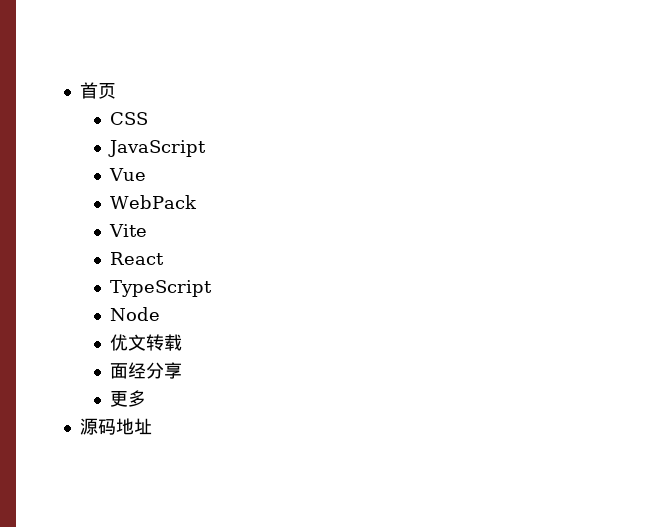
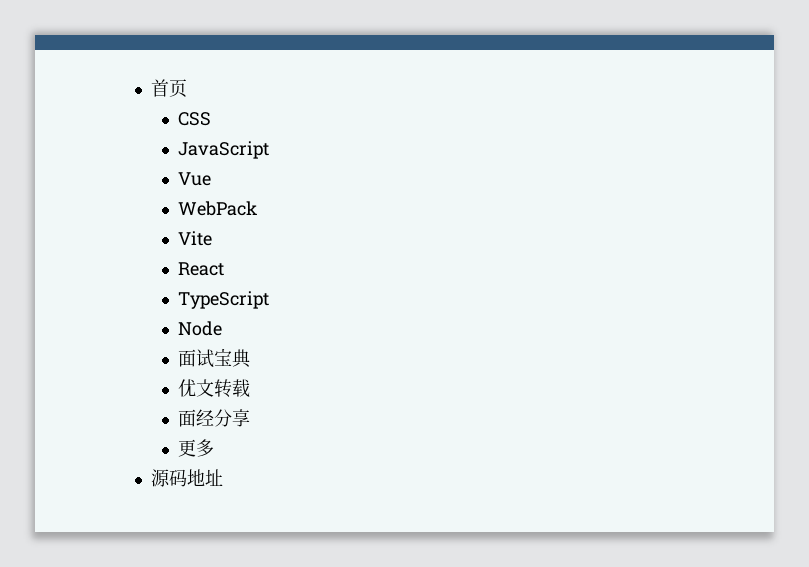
+ 面试宝典

